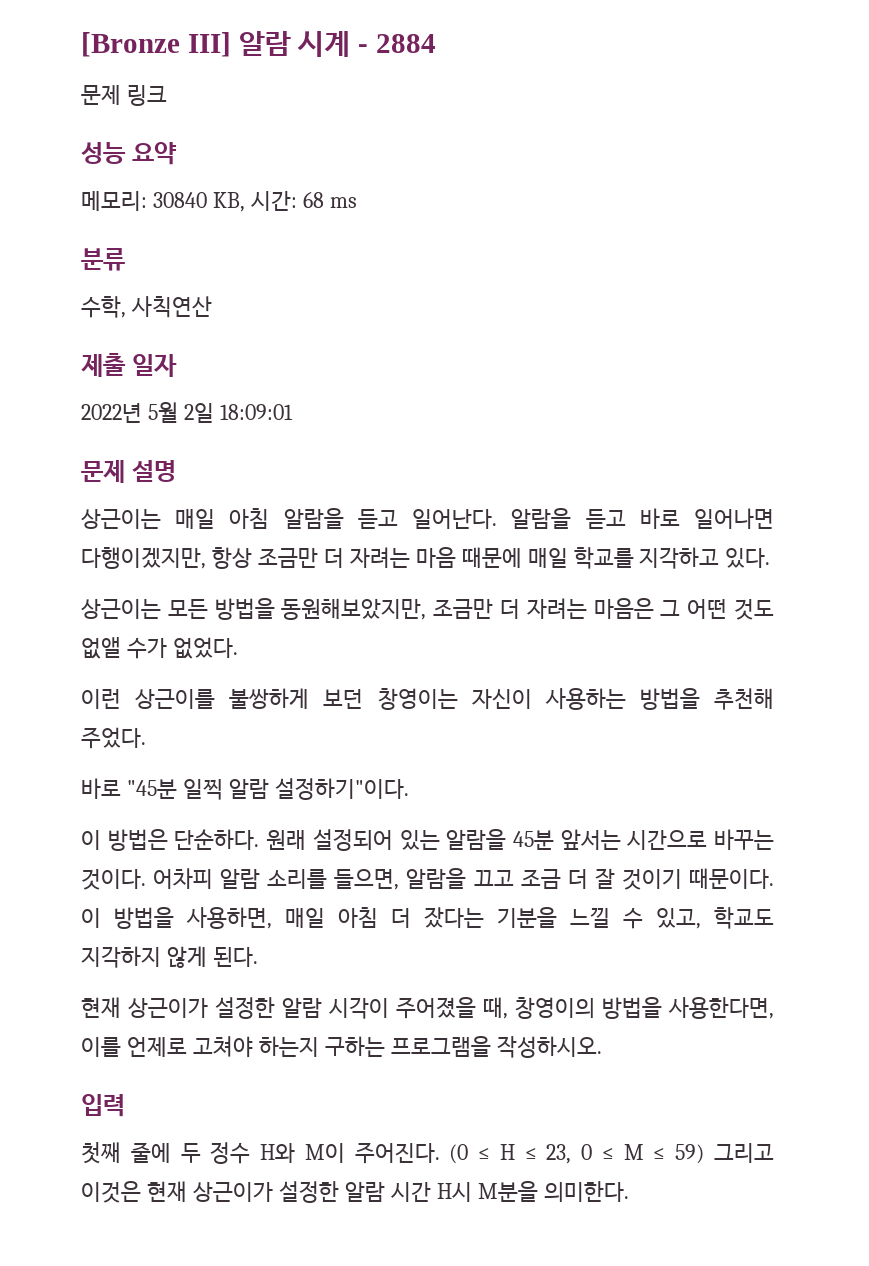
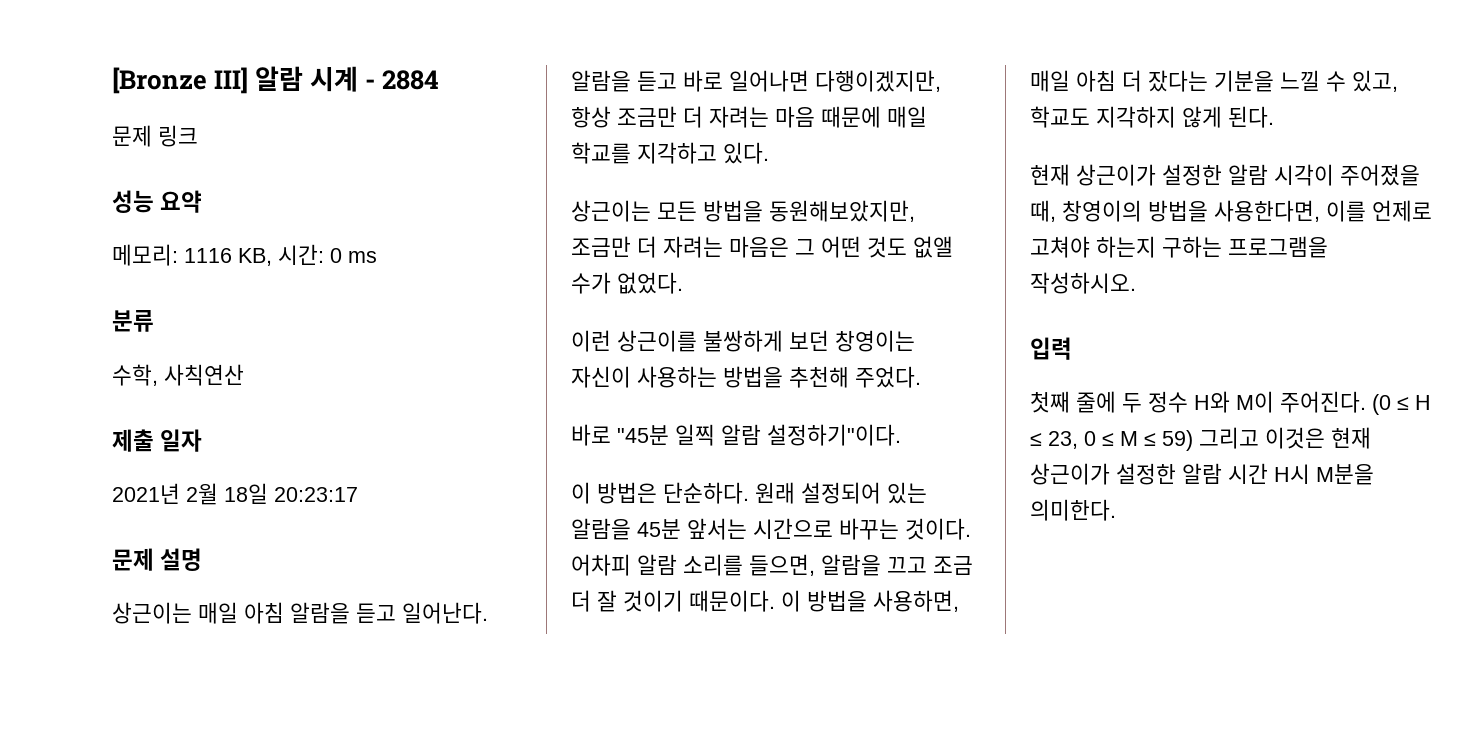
- 메모리: 30840 KB, 시간: 68 ms
+ 메모리: 1116 KB, 시간: 0 ms
- 2022년 5월 2일 18:09:01
+ 2021년 2월 18일 20:23:17

